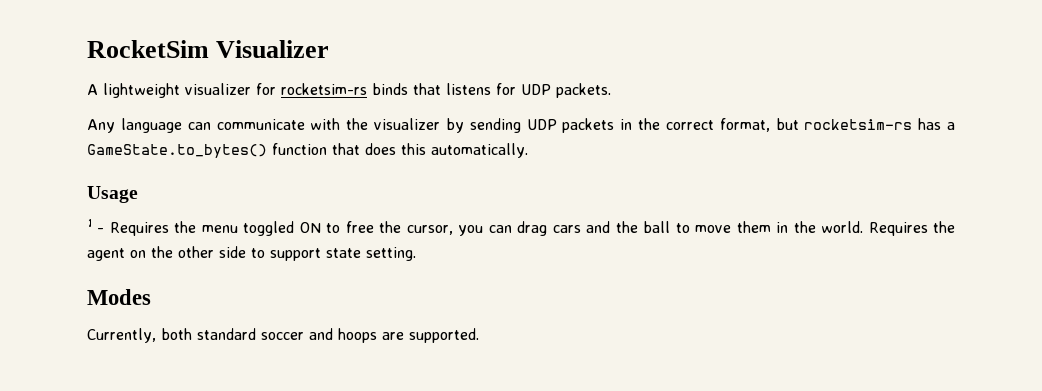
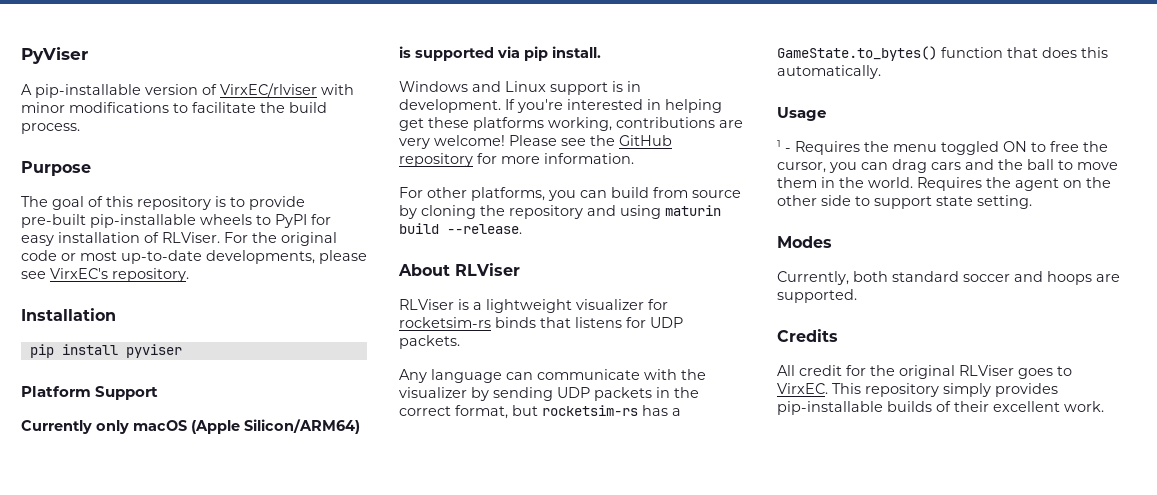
- RocketSim Visualizer
+ PyViser
- A lightweight visualizer for rocketsim-rs binds that listens for UDP packets.
+ A pip-installable version of VirxEC/rlviser with minor modifications to facilitate the build process.
+ Purpose
+ The goal of this repository is to provide pre-built pip-installable wheels to PyPI for easy installation of RLViser. For the original code or most up-to-date developments, please see VirxEC's repository.
+ Installation
+ pip install pyviser
+ Platform Support
+ Currently only macOS (Apple Silicon/ARM64) is supported via pip install.
+ Windows and Linux support is in development. If you're interested in helping get these platforms working, contributions are very welcome! Please see the GitHub repository for more information.
+ For other platforms, you can build from source by cloning the repository and using maturin build --release.
+ About RLViser
+ RLViser is a lightweight visualizer for rocketsim-rs binds that listens for UDP packets.
+ Credits
+ All credit for the original RLViser goes to VirxEC. This repository simply provides pip-installable builds of their excellent work.

